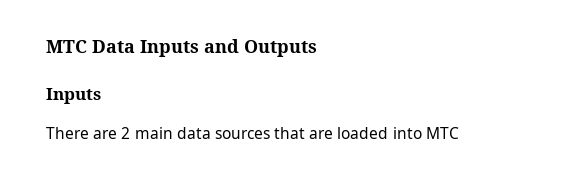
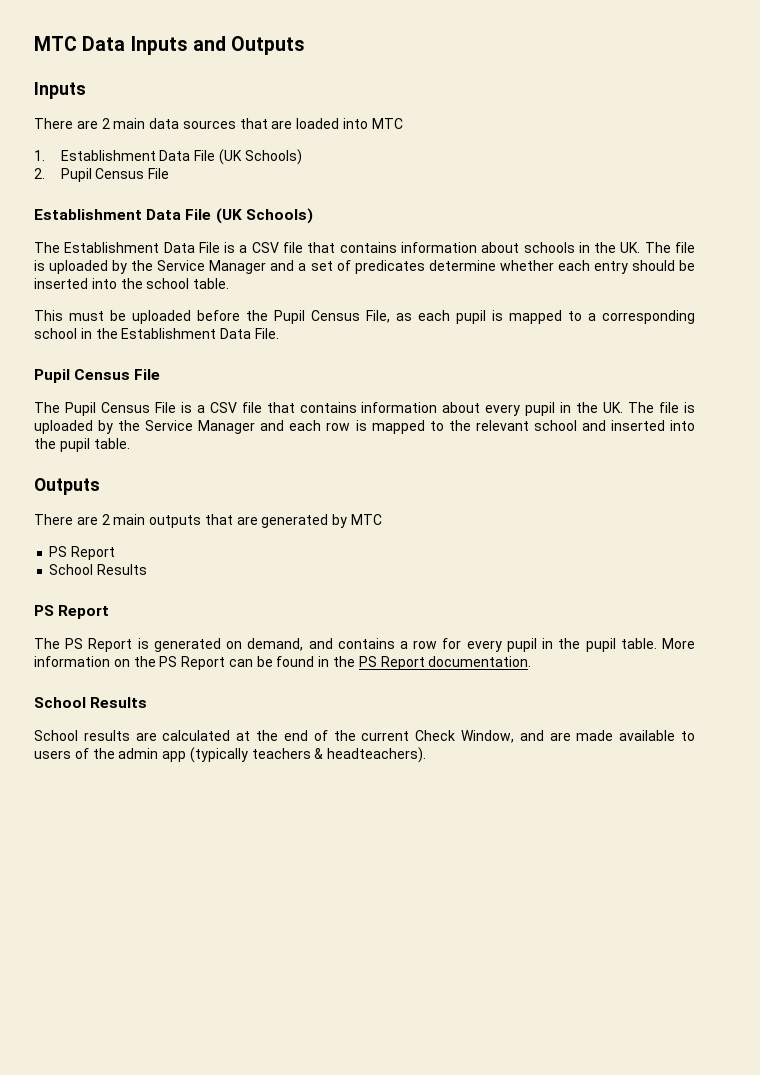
+ 1. Establishment Data File (UK Schools)
+ 2. Pupil Census File
+ Establishment Data File (UK Schools)
+ The Establishment Data File is a CSV file that contains information about schools in the UK. The file is uploaded by the Service Manager and a set of predicates determine whether each entry should be inserted into the school table.
+ This must be uploaded before the Pupil Census File, as each pupil is mapped to a corresponding school in the Establishment Data File.
+ Pupil Census File
+ The Pupil Census File is a CSV file that contains information about every pupil in the UK. The file is uploaded by the Service Manager and each row is mapped to the relevant school and inserted into the pupil table.
+ Outputs
+ There are 2 main outputs that are generated by MTC
+ PS Report
+ School Results
+ PS Report
+ The PS Report is generated on demand, and contains a row for every pupil in the pupil table. More information on the PS Report can be found in the PS Report documentation.
+ School Results
+ School results are calculated at the end of the current Check Window, and are made available to users of the admin app (typically teachers & headteachers).

